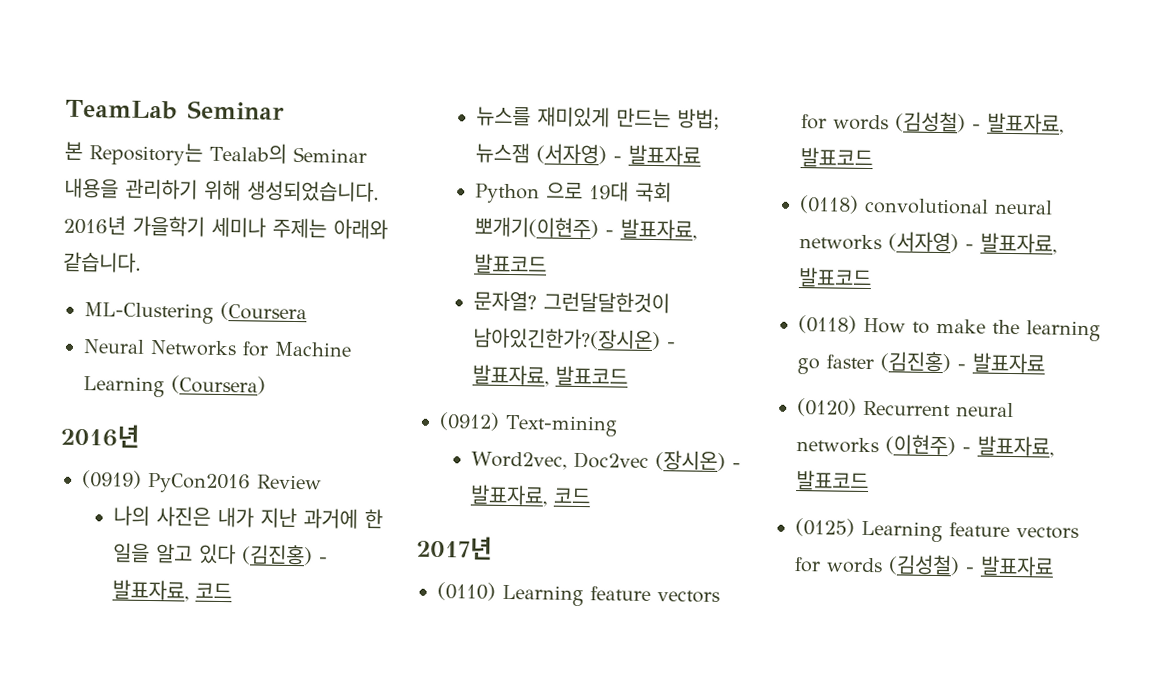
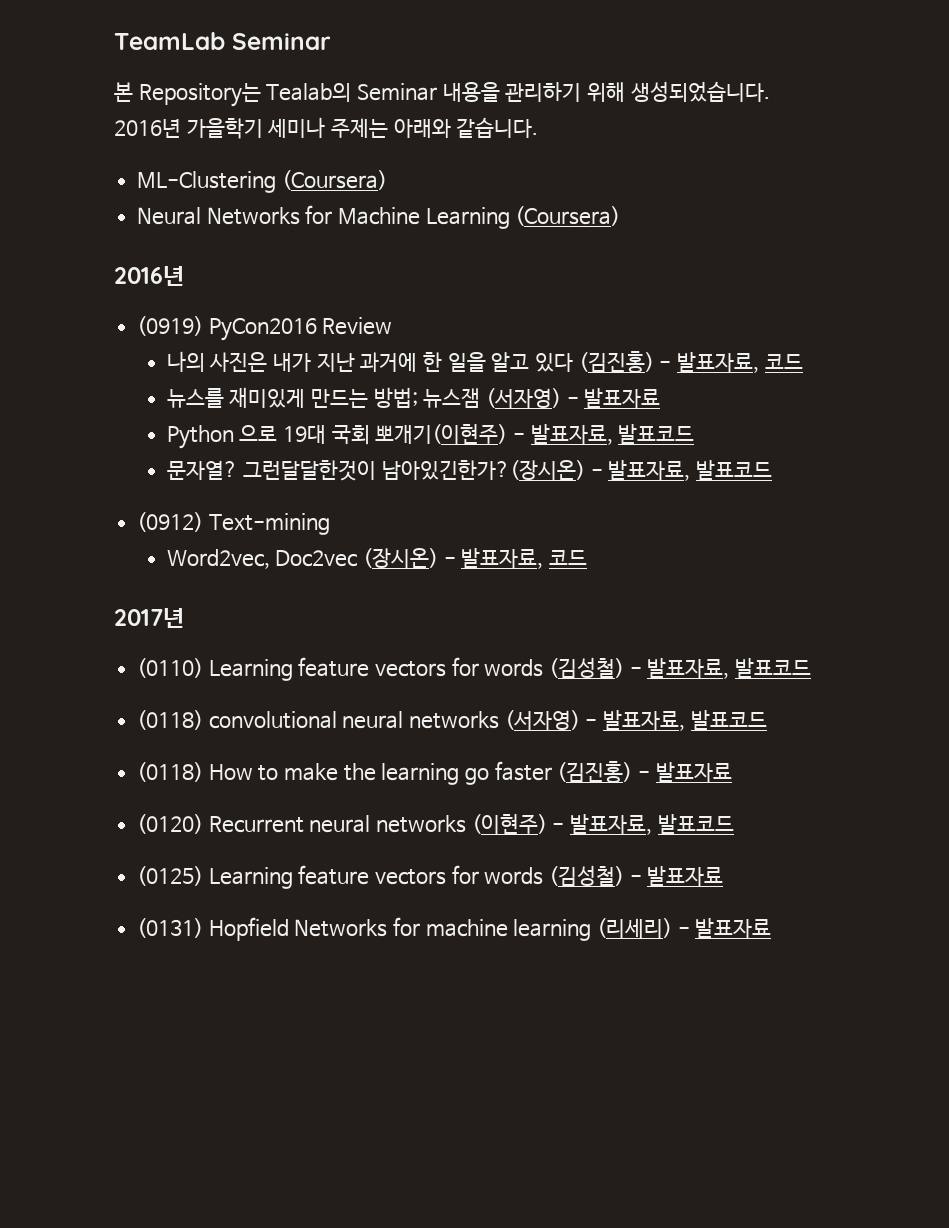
- ML-Clustering (Coursera
+ ML-Clustering (Coursera)
+ (0131) Hopfield Networks for machine learning (리세리) - 발표자료

